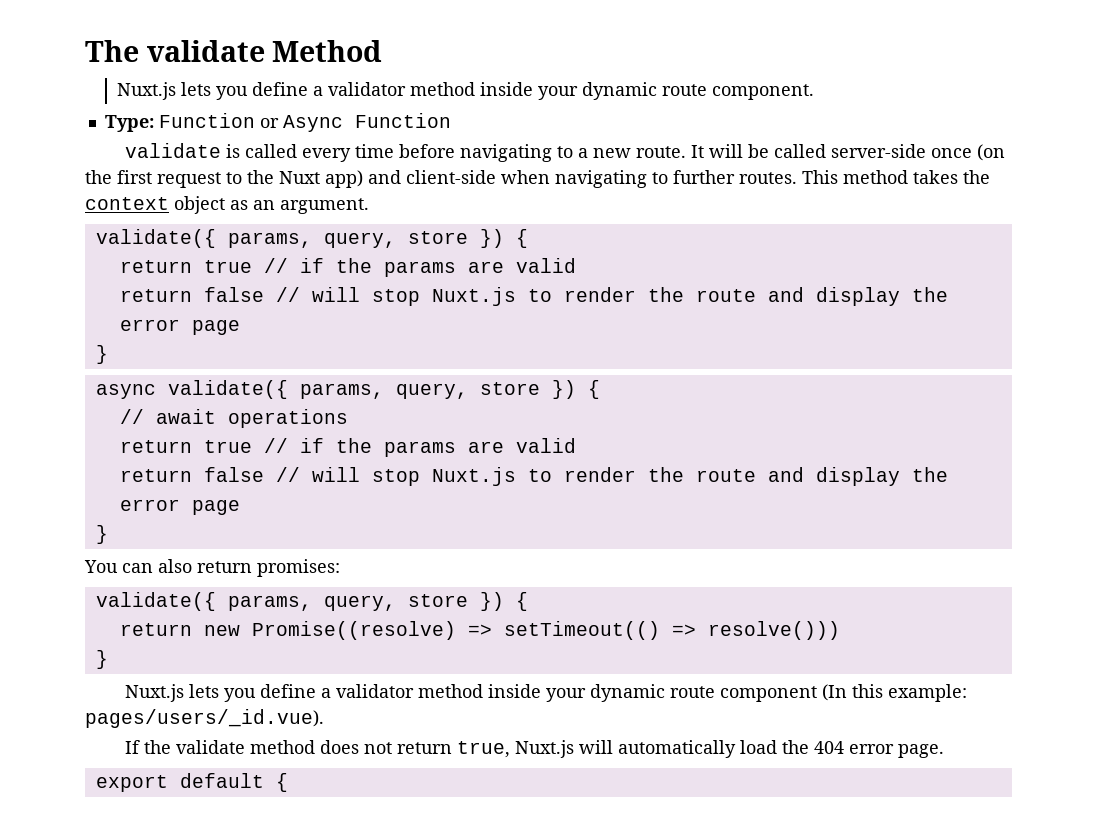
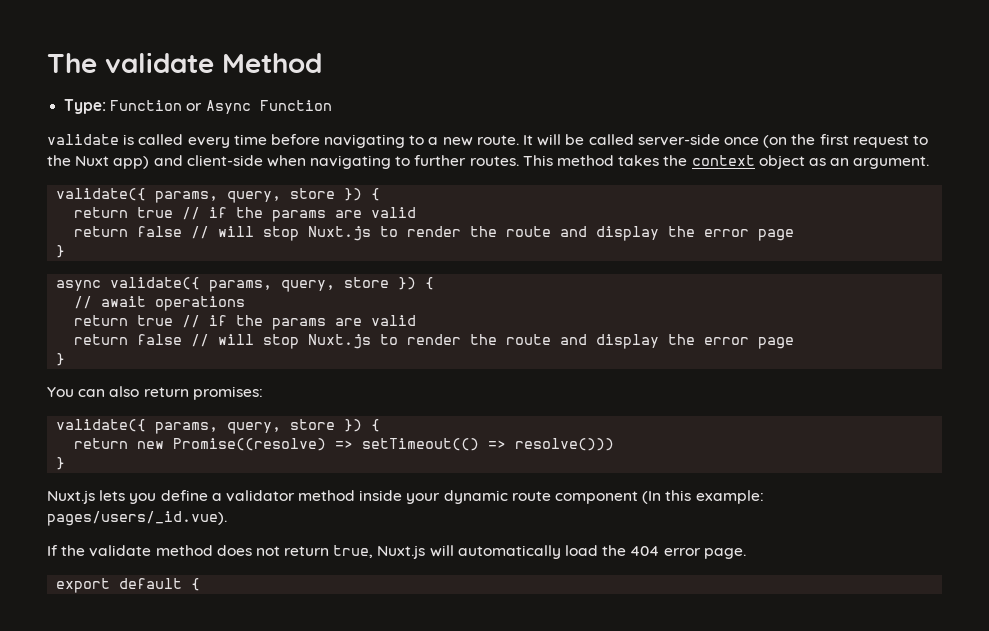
- Nuxt.js lets you define a validator method inside your dynamic route component.

